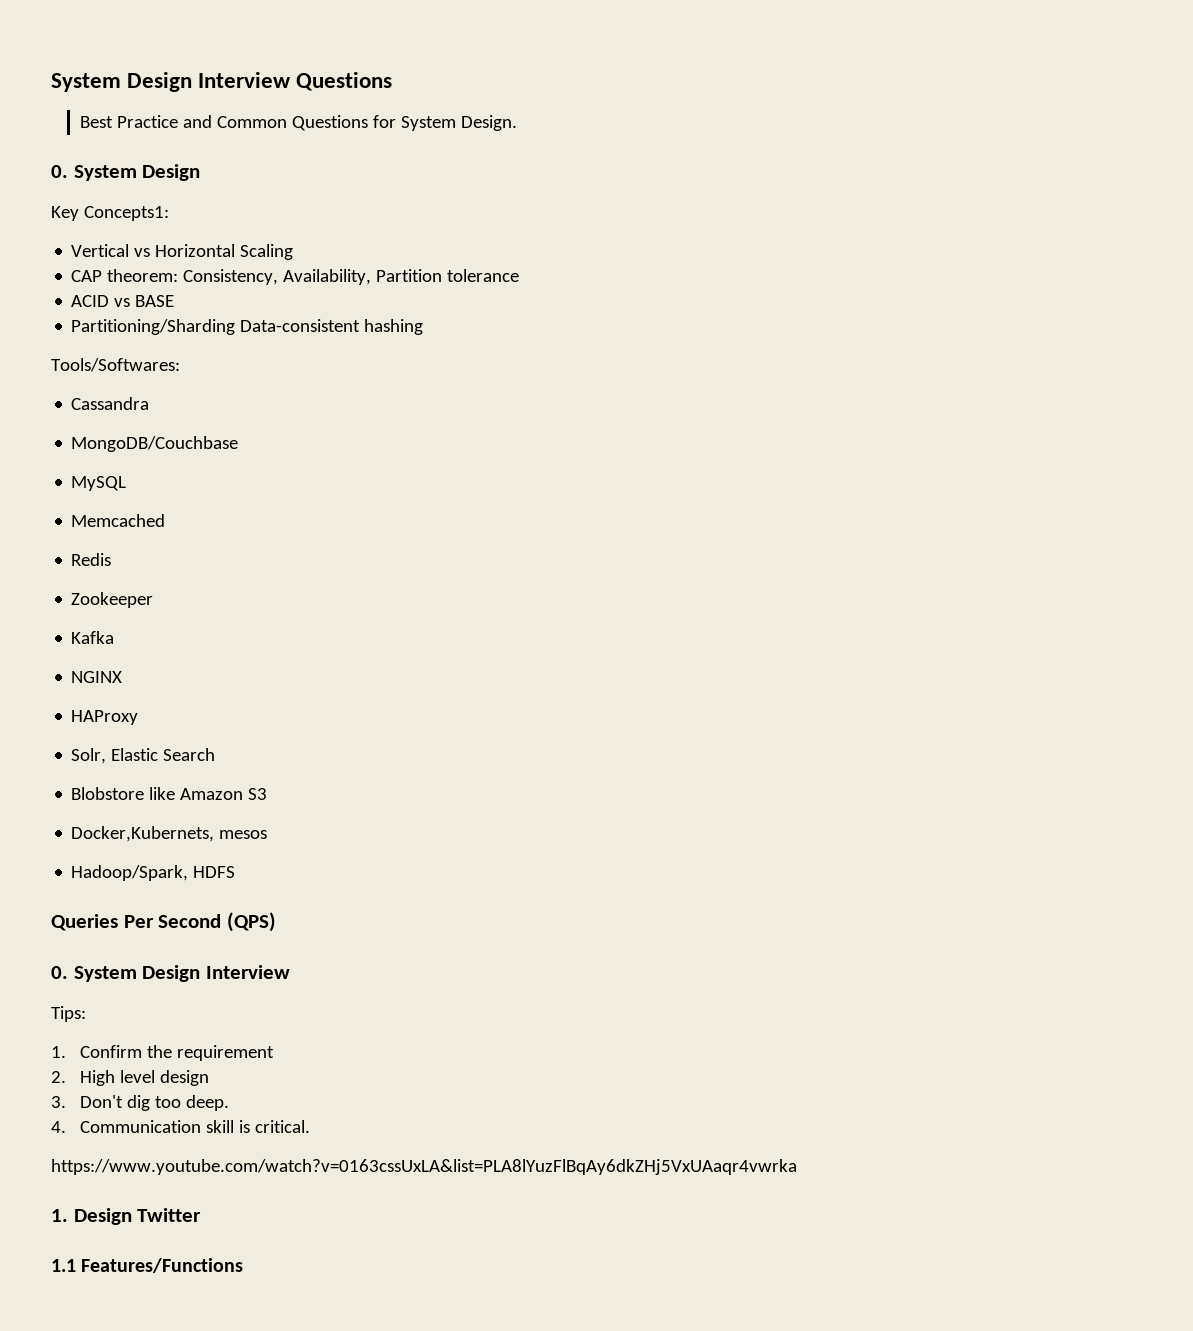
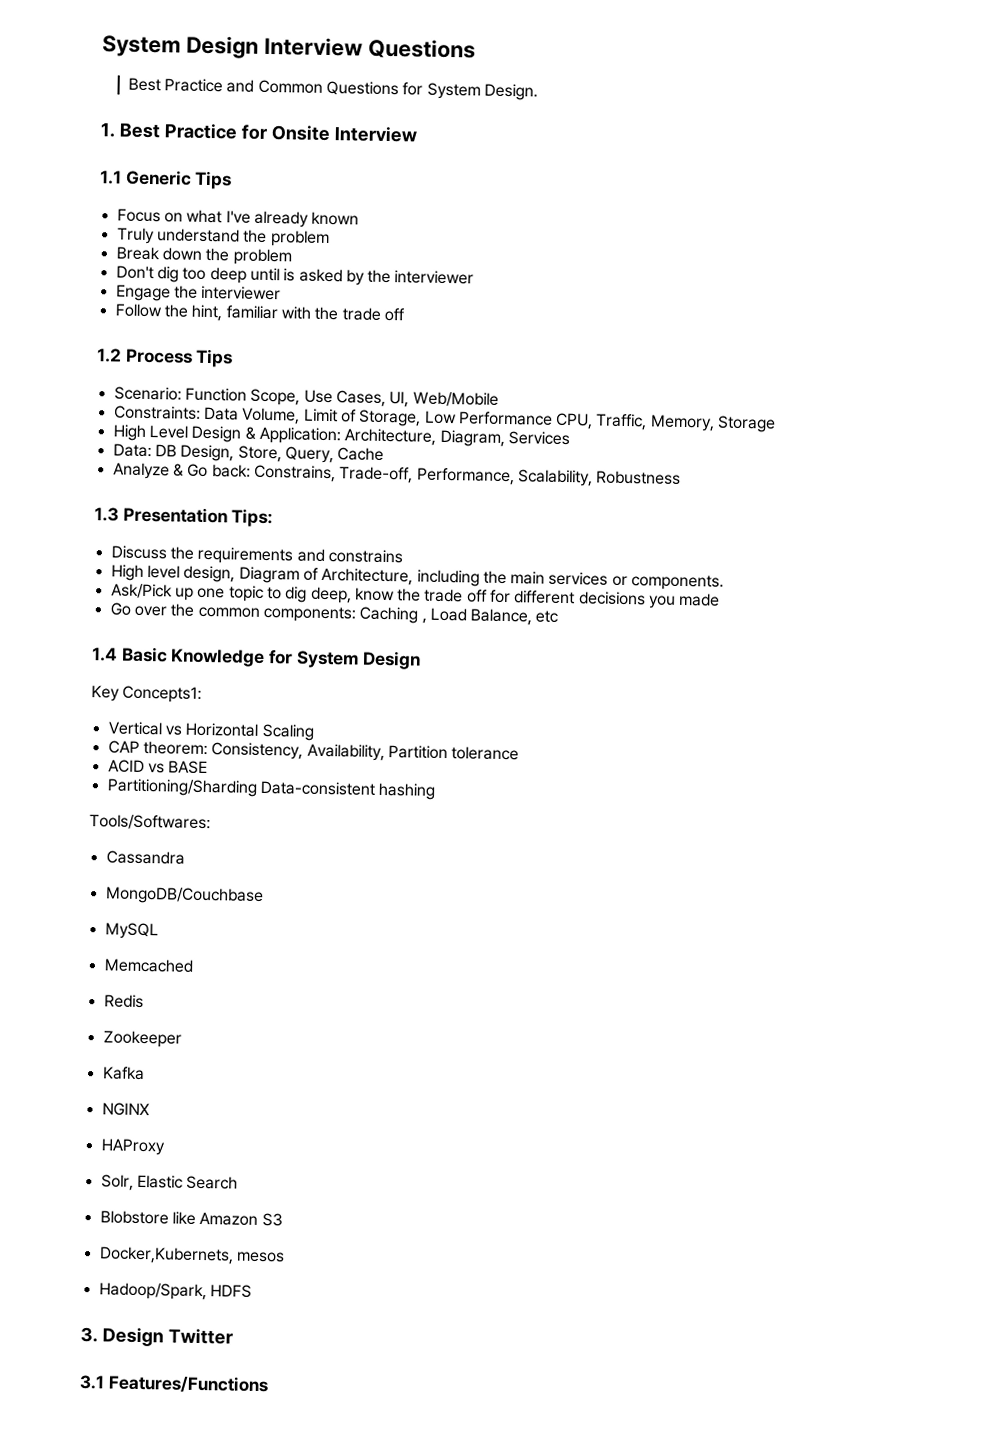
  Best Practice and Common Questions for System Design.
- 0. System Design
+ 1. Best Practice for Onsite Interview
+ 1.1 Generic Tips
+ Focus on what I've already known
+ Truly understand the problem
+ Break down the problem
+ Don't dig too deep until is asked by the interviewer
+ Engage the interviewer
+ Follow the hint, familiar with the trade off
+ 1.2 Process Tips
+ Scenario: Function Scope, Use Cases, UI, Web/Mobile
+ Constraints: Data Volume, Limit of Storage, Low Performance CPU, Traffic, Memory, Storage
+ High Level Design & Application: Architecture, Diagram, Services
+ Data: DB Design, Store, Query, Cache
+ Analyze & Go back: Constrains, Trade-off, Performance, Scalability, Robustness
+ 1.3 Presentation Tips:
+ Discuss the requirements and constrains
+ High level design, Diagram of Architecture, including the main services or components.
+ Ask/Pick up one topic to dig deep, know the trade off for different decisions you made
+ Go over the common components: Caching , Load Balance, etc
+ 1.4 Basic Knowledge for System Design
- Queries Per Second (QPS)
- 0. System Design Interview
- Tips:
- 1. Confirm the requirement
- 2. High level design
- 3. Don't dig too deep.
- 4. Communication skill is critical.
- https://www.youtube.com/watch?v=0163cssUxLA&list=PLA8lYuzFlBqAy6dkZHj5VxUAaqr4vwrka
- 1. Design Twitter
+ 3. Design Twitter
- 1.1 Features/Functions
+ 3.1 Features/Functions

